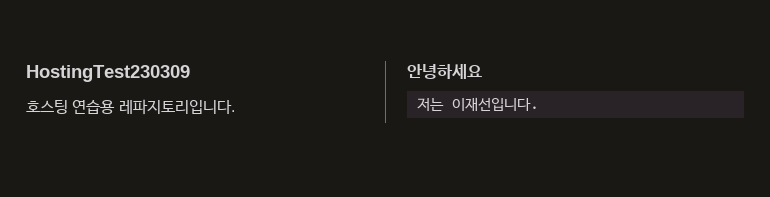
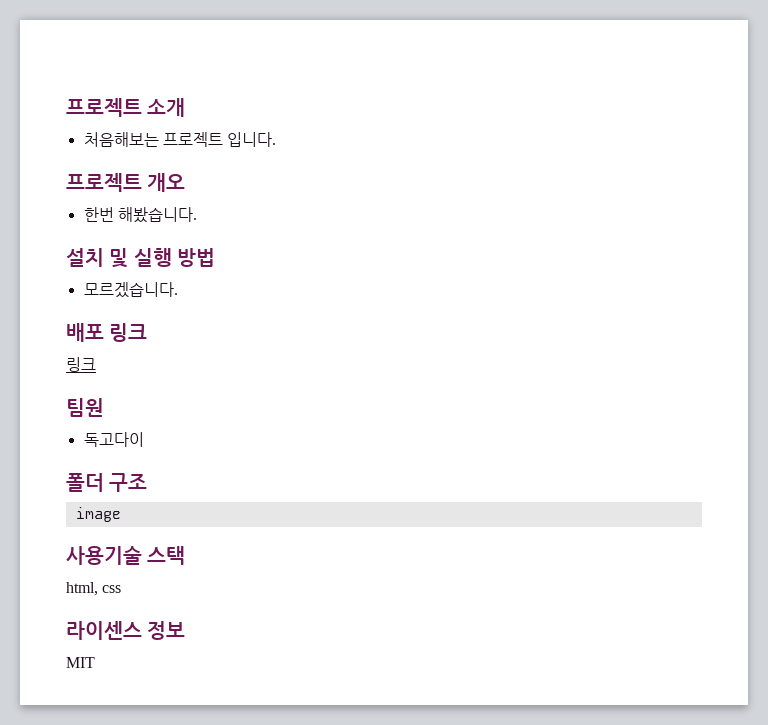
- HostingTest230309
- 호스팅 연습용 레파지토리입니다.
- 안녕하세요
- 저는 이재선입니다.
+ 프로젝트 소개
+ 처음해보는 프로젝트 입니다.
+ 프로젝트 개오
+ 한번 해봤습니다.
+ 설치 및 실행 방법
+ 모르겠습니다.
+ 배포 링크
+ 링크
+ 팀원
+ 독고다이
+ 폴더 구조
+ image
+ 사용기술 스택
+ html, css
+ 라이센스 정보
+ MIT

